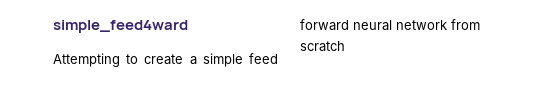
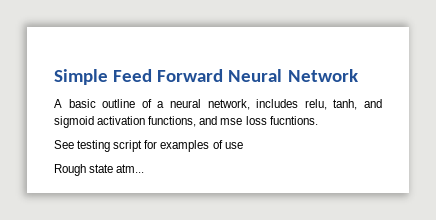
- simple_feed4ward
- Attempting to create a simple feed forward neural network from scratch
+ Simple Feed Forward Neural Network
+ A basic outline of a neural network, includes relu, tanh, and sigmoid activation functions, and mse loss fucntions.
+ See testing script for examples of use
+ Rough state atm...

